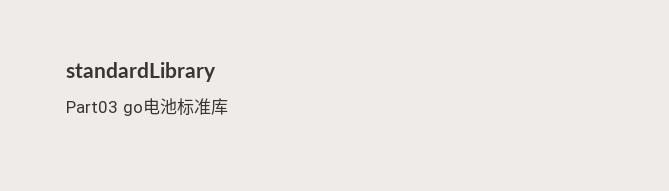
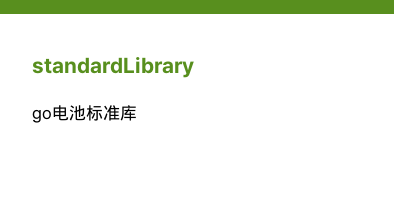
- Part03 go电池标准库
+ go电池标准库

